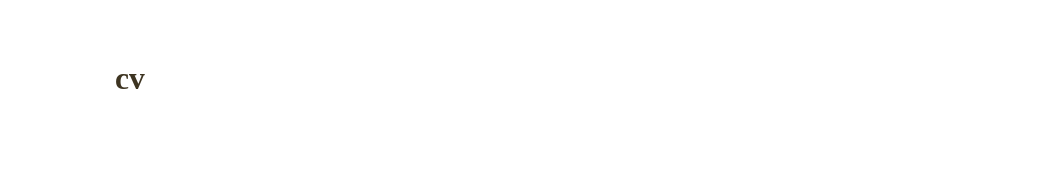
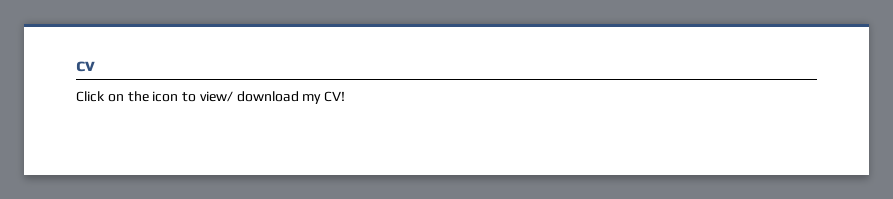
+ Click on the icon to view/ download my CV!

